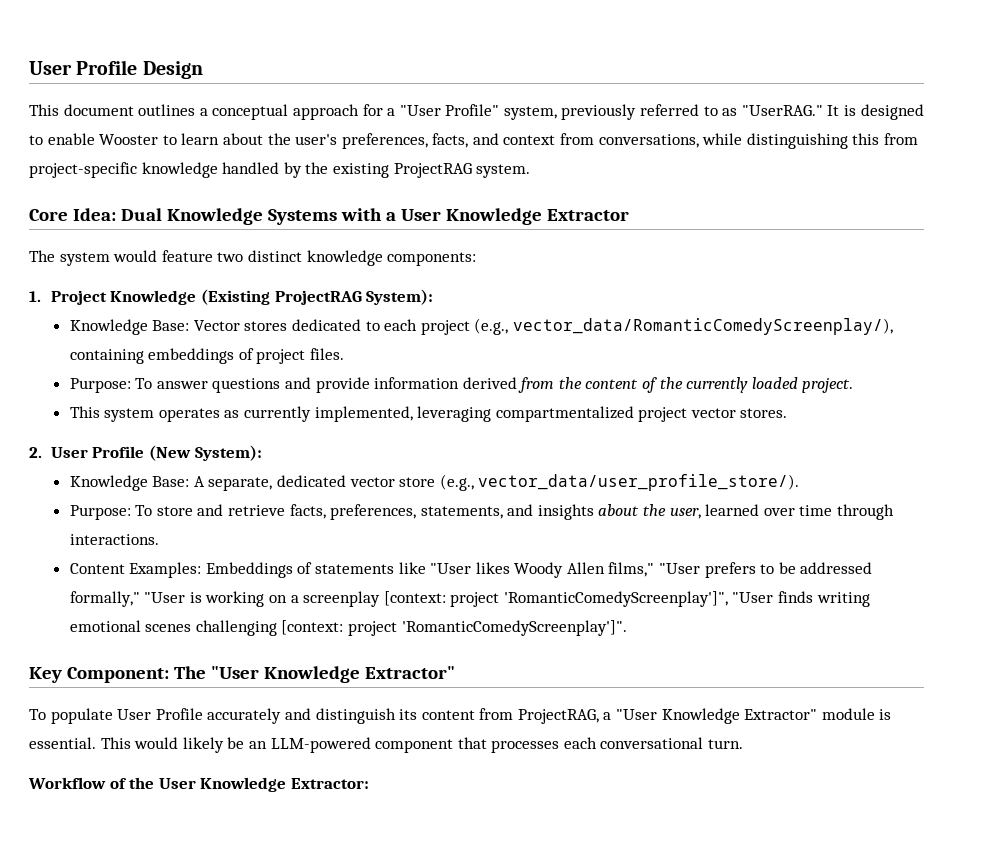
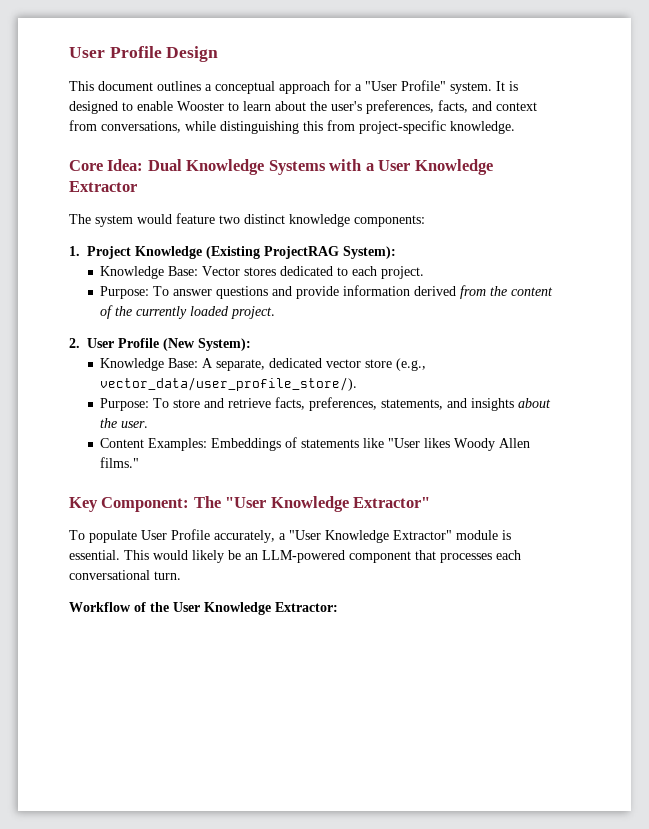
- This document outlines a conceptual approach for a "User Profile" system, previously referred to as "UserRAG."
+ This document outlines a conceptual approach for a "User Profile" system.
- It is designed to enable Wooster to learn about the user's preferences, facts, and context from conversations, while distinguishing this from project-specific knowledge handled by the existing ProjectRAG system.
+ It is designed to enable Wooster to learn about the user's preferences, facts, and context from conversations, while distinguishing this from project-specific knowledge.
- Knowledge Base: Vector stores dedicated to each project (e.g., vector_data/RomanticComedyScreenplay/), containing embeddings of project files.
+ Knowledge Base: Vector stores dedicated to each project.
- This system operates as currently implemented, leveraging compartmentalized project vector stores.
- Purpose: To store and retrieve facts, preferences, statements, and insights about the user, learned over time through interactions.
+ Purpose: To store and retrieve facts, preferences, statements, and insights about the user.
- Content Examples: Embeddings of statements like "User likes Woody Allen films," "User prefers to be addressed formally," "User is working on a screenplay [context: project 'RomanticComedyScreenplay']", "User finds writing emotional scenes challenging [context: project 'RomanticComedyScreenplay']".
+ Content Examples: Embeddings of statements like "User likes Woody Allen films."
- To populate User Profile accurately and distinguish its content from ProjectRAG, a "User Knowledge Extractor" module is essential.
+ To populate User Profile accurately, a "User Knowledge Extractor" module is essential.

